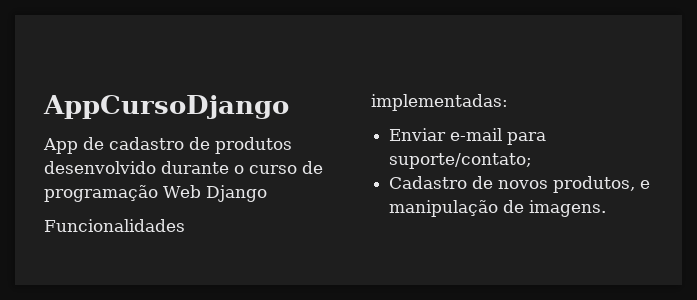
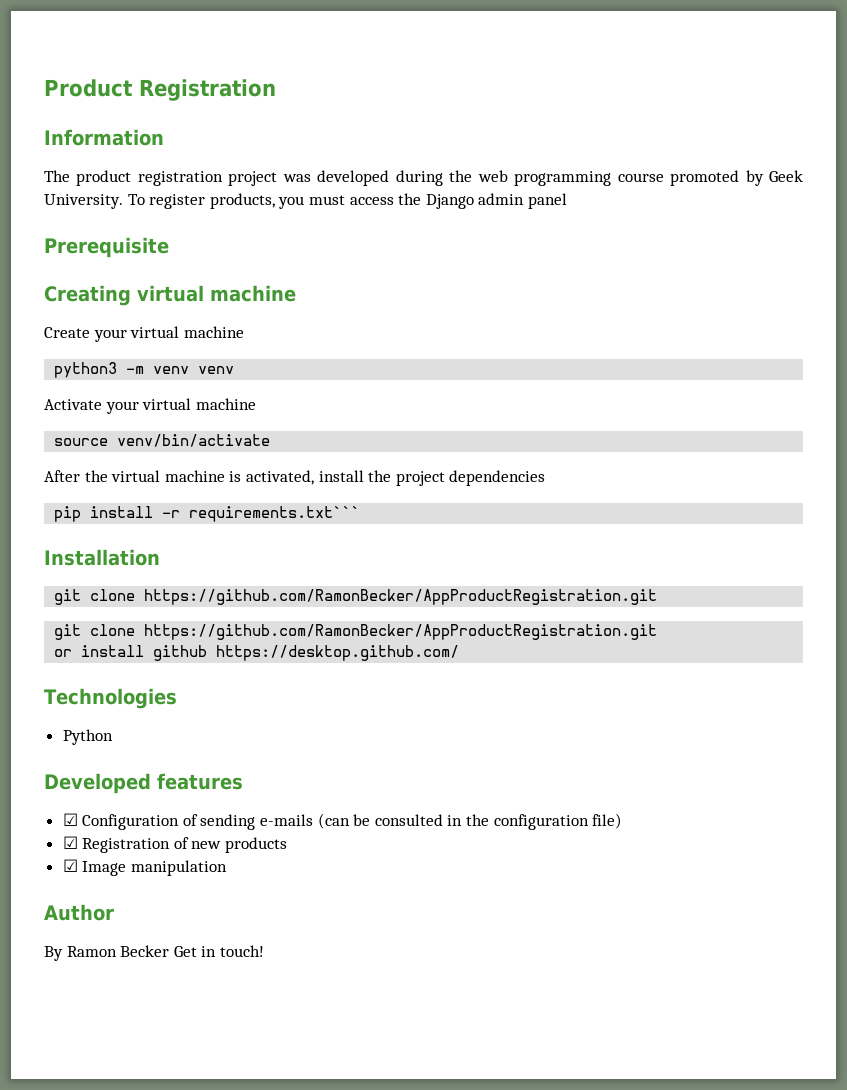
- AppCursoDjango
- App de cadastro de produtos desenvolvido durante o curso de programação Web Django
- Funcionalidades implementadas:
- Enviar e-mail para suporte/contato;
- Cadastro de novos produtos, e manipulação de imagens.
+ Product Registration
+ Information
+ The product registration project was developed during the web programming course promoted by Geek University. To register products, you must access the Django admin panel
+ Prerequisite
+ Creating virtual machine
+ Create your virtual machine
+ python3 -m venv venv
+ Activate your virtual machine
+ source venv/bin/activate
+ After the virtual machine is activated, install the project dependencies
+ pip install -r requirements.txt```
+ Installation
+ git clone https://github.com/RamonBecker/AppProductRegistration.git
+ git clone https://github.com/RamonBecker/AppProductRegistration.git
+ or install github https://desktop.github.com/
+ Technologies
+ Python
+ Developed features
+ ☑ Configuration of sending e-mails (can be consulted in the configuration file)
+ ☑ Registration of new products
+ ☑ Image manipulation
+ Author
+ By Ramon Becker Get in touch!

